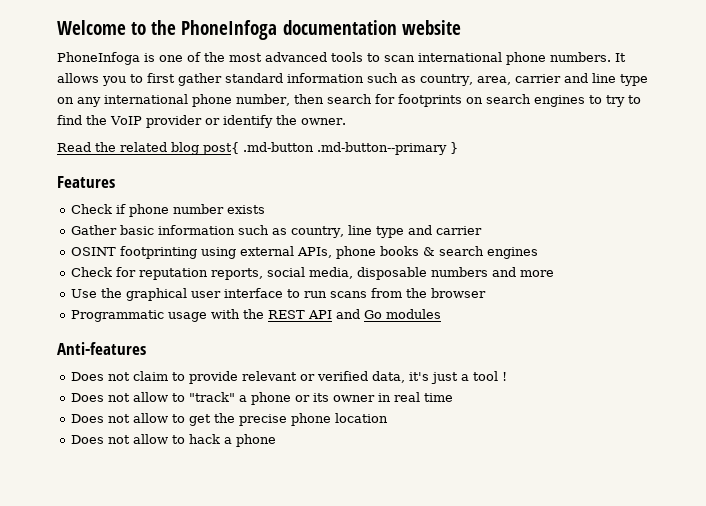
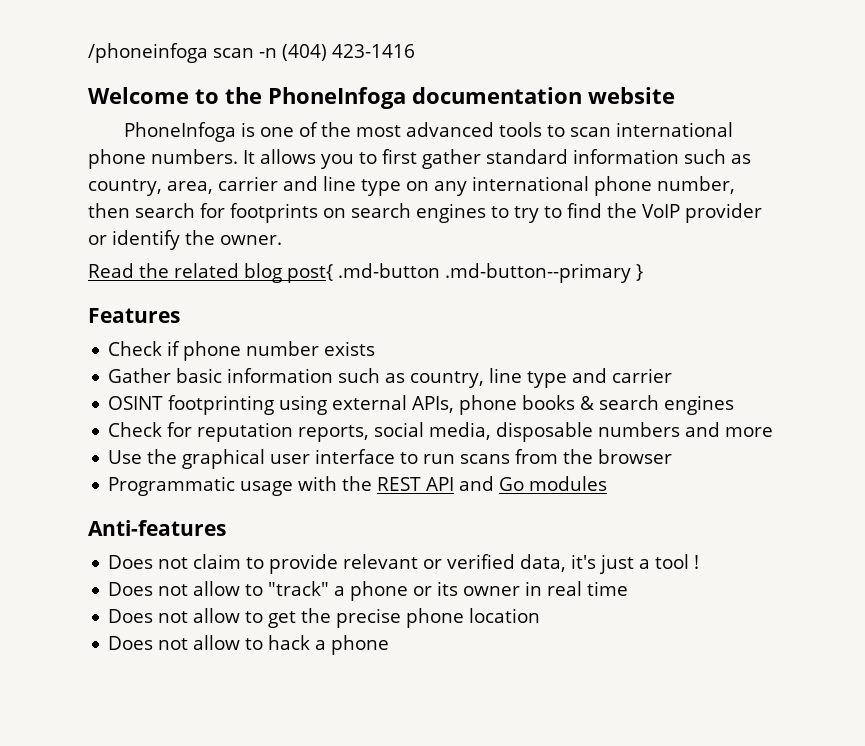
+ /phoneinfoga scan -n (404) 423-1416

